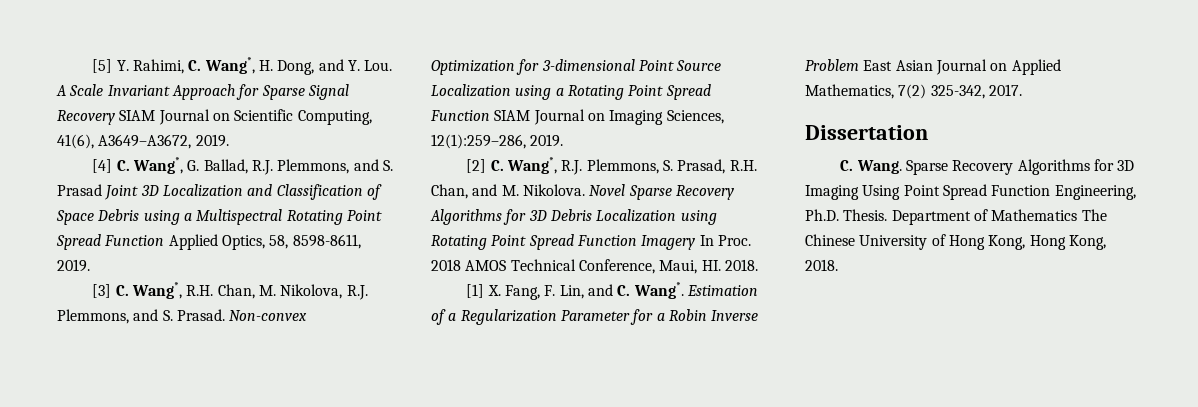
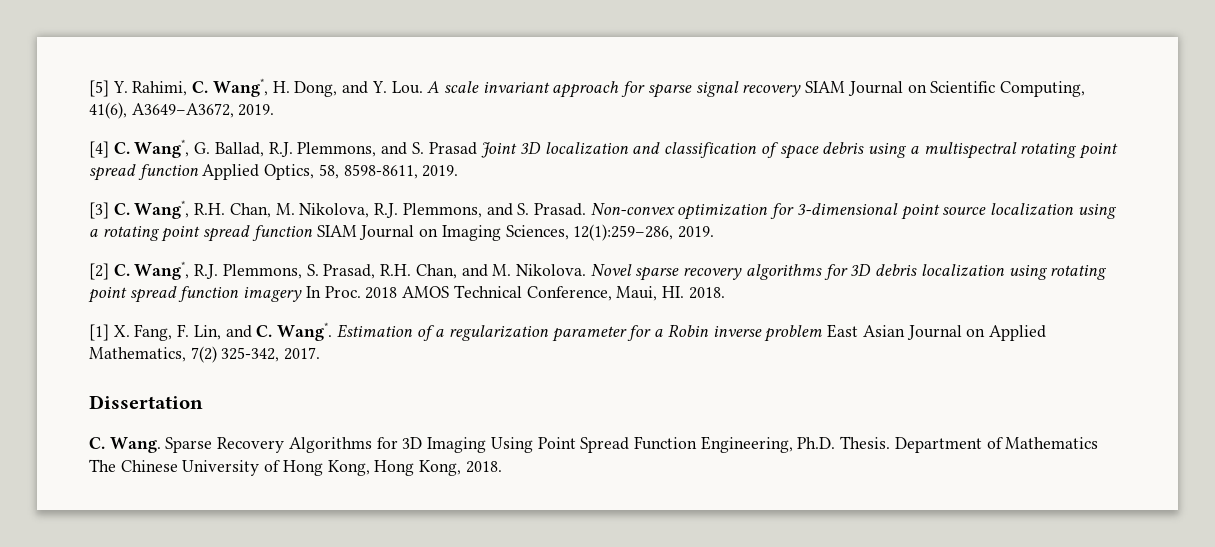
- [5] Y. Rahimi, C. Wang*, H. Dong, and Y. Lou. A Scale Invariant Approach for Sparse Signal Recovery SIAM Journal on Scientific Computing, 41(6), A3649–A3672, 2019.
+ [5] Y. Rahimi, C. Wang*, H. Dong, and Y. Lou. A scale invariant approach for sparse signal recovery SIAM Journal on Scientific Computing, 41(6), A3649–A3672, 2019.
- [4] C. Wang*, G. Ballad, R.J. Plemmons, and S. Prasad Joint 3D Localization and Classification of Space Debris using a Multispectral Rotating Point Spread Function Applied Optics, 58, 8598-8611, 2019.
+ [4] C. Wang*, G. Ballad, R.J. Plemmons, and S. Prasad Joint 3D localization and classification of space debris using a multispectral rotating point spread function Applied Optics, 58, 8598-8611, 2019.
- Non-convex Optimization for 3-dimensional Point Source Localization using a Rotating Point Spread Function SIAM Journal on Imaging Sciences, 12(1):259–286, 2019.
+ Non-convex optimization for 3-dimensional point source localization using a rotating point spread function SIAM Journal on Imaging Sciences, 12(1):259–286, 2019.
- Novel Sparse Recovery Algorithms for 3D Debris Localization using Rotating Point Spread Function Imagery In Proc.
+ Novel sparse recovery algorithms for 3D debris localization using rotating point spread function imagery In Proc.
- Estimation of a Regularization Parameter for a Robin Inverse Problem East Asian Journal on Applied Mathematics, 7(2) 325-342, 2017.
+ Estimation of a regularization parameter for a Robin inverse problem East Asian Journal on Applied Mathematics, 7(2) 325-342, 2017.

